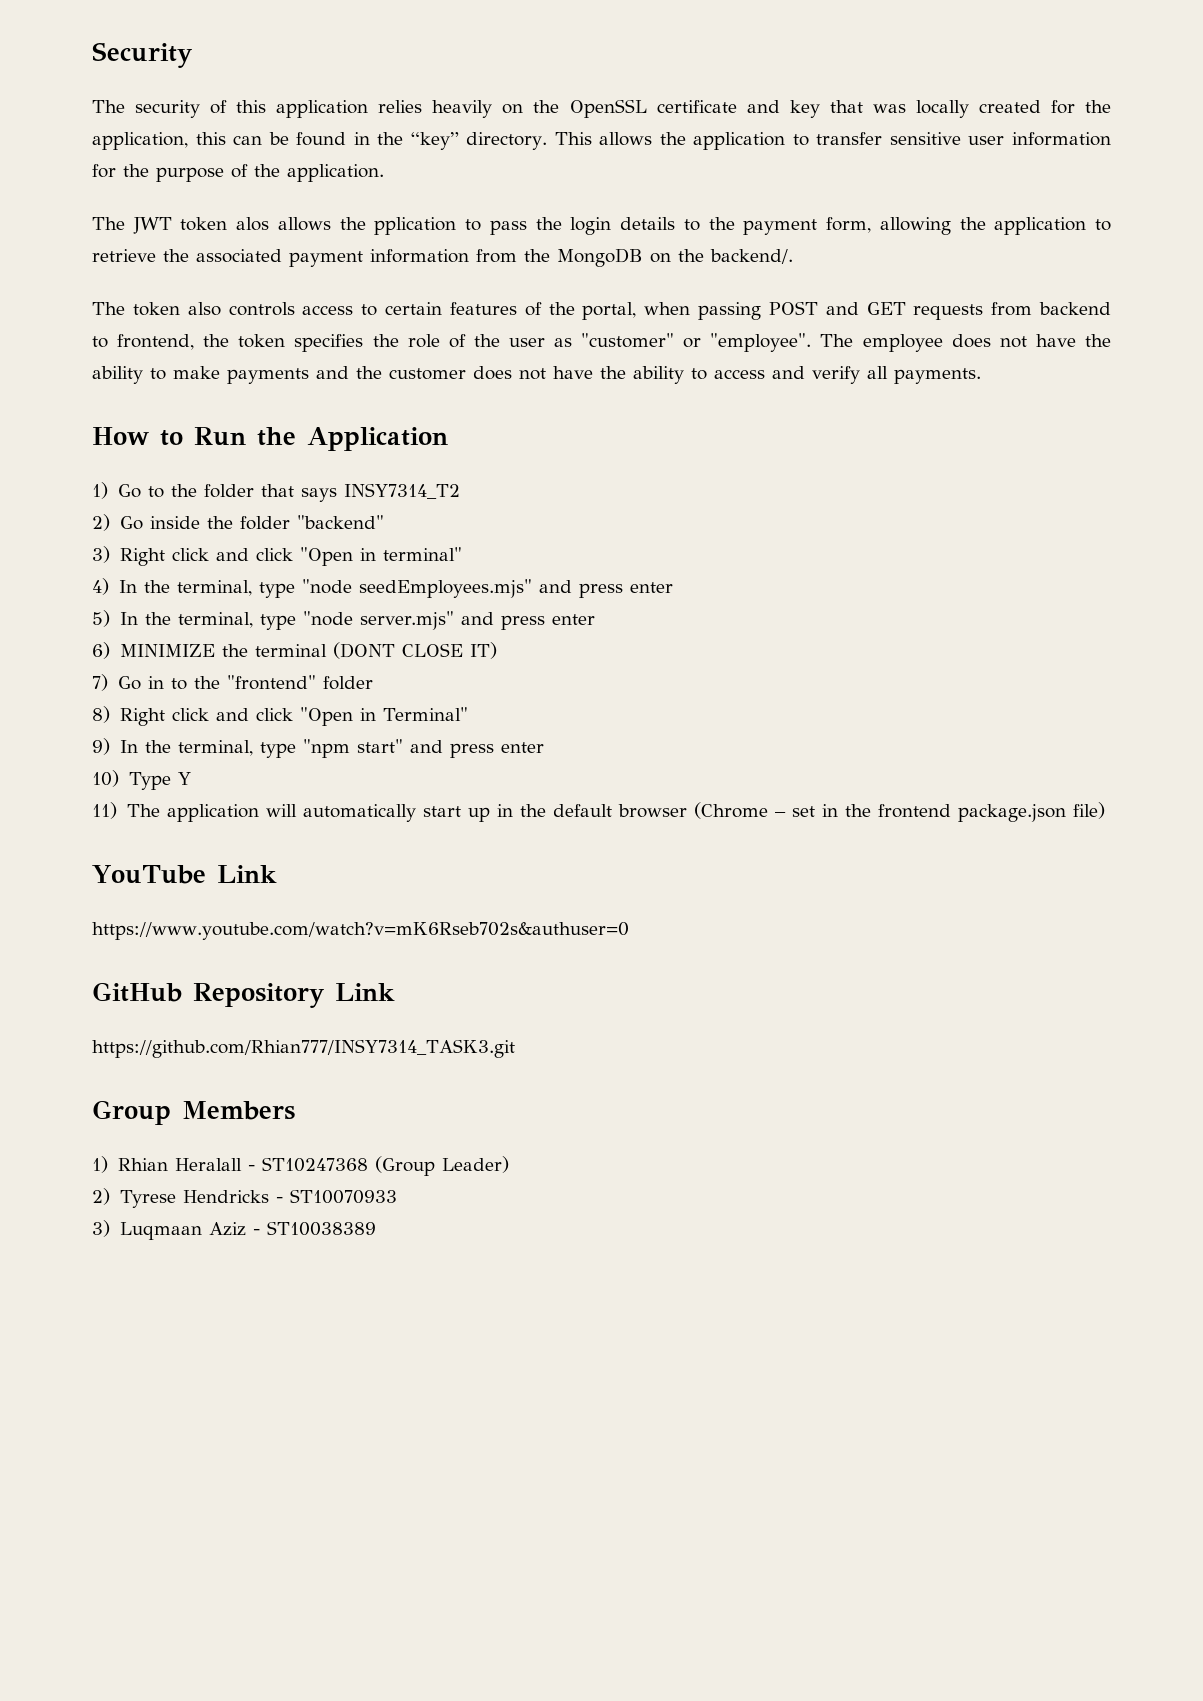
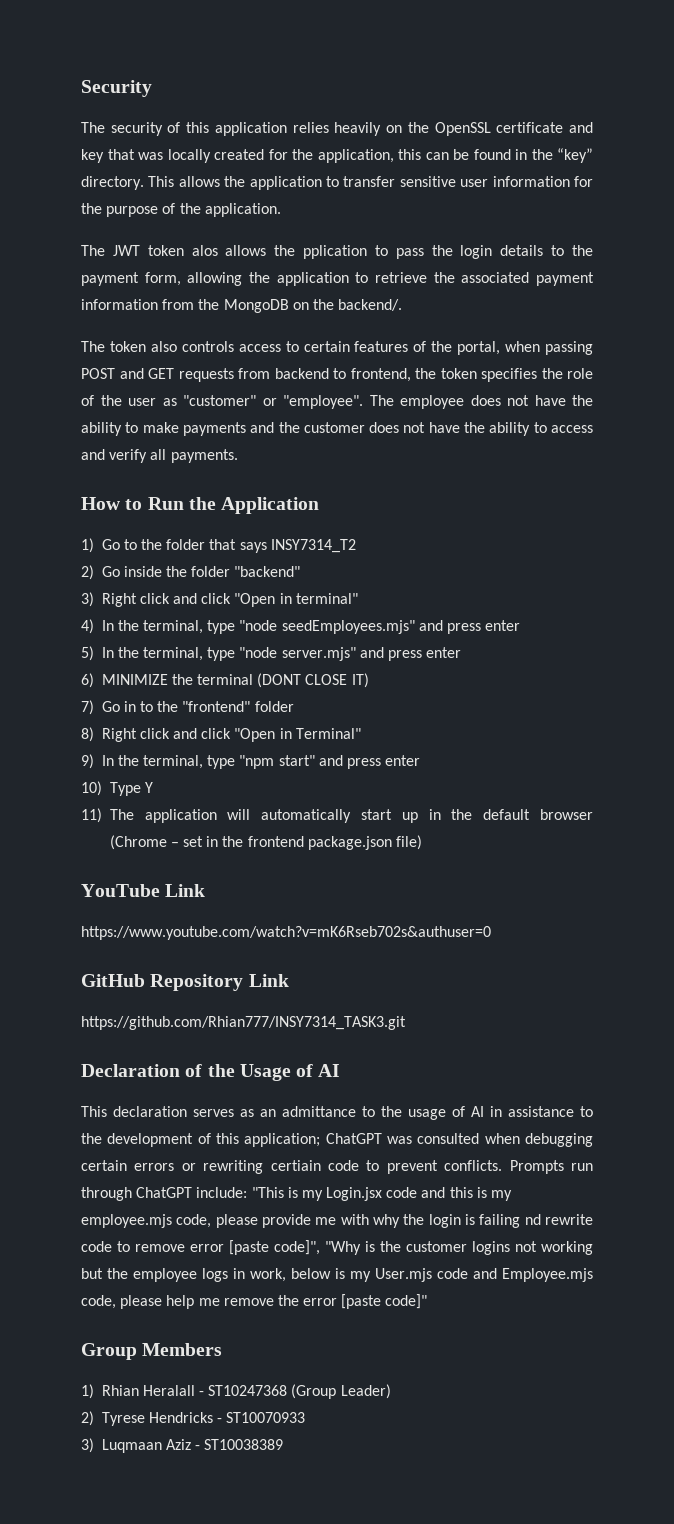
+ Declaration of the Usage of AI
+ This declaration serves as an admittance to the usage of AI in assistance to the development of this application; ChatGPT was consulted when debugging certain errors or rewriting certiain code to prevent conflicts. Prompts run through ChatGPT include: "This is my Login.jsx code and this is my employee.mjs code, please provide me with why the login is failing nd rewrite code to remove error [paste code]", "Why is the customer logins not working but the employee logs in work, below is my User.mjs code and Employee.mjs code, please help me remove the error [paste code]"

